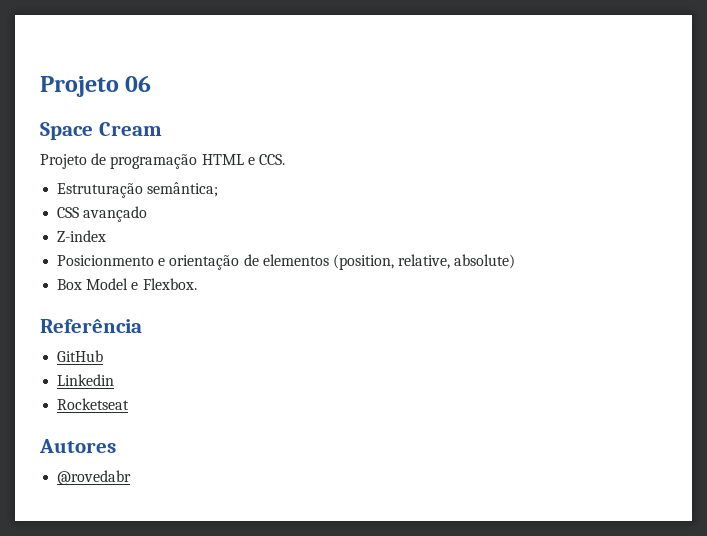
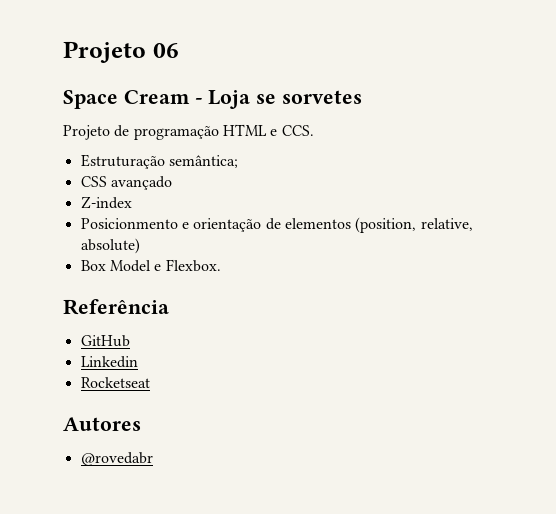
- Space Cream
+ Space Cream - Loja se sorvetes

